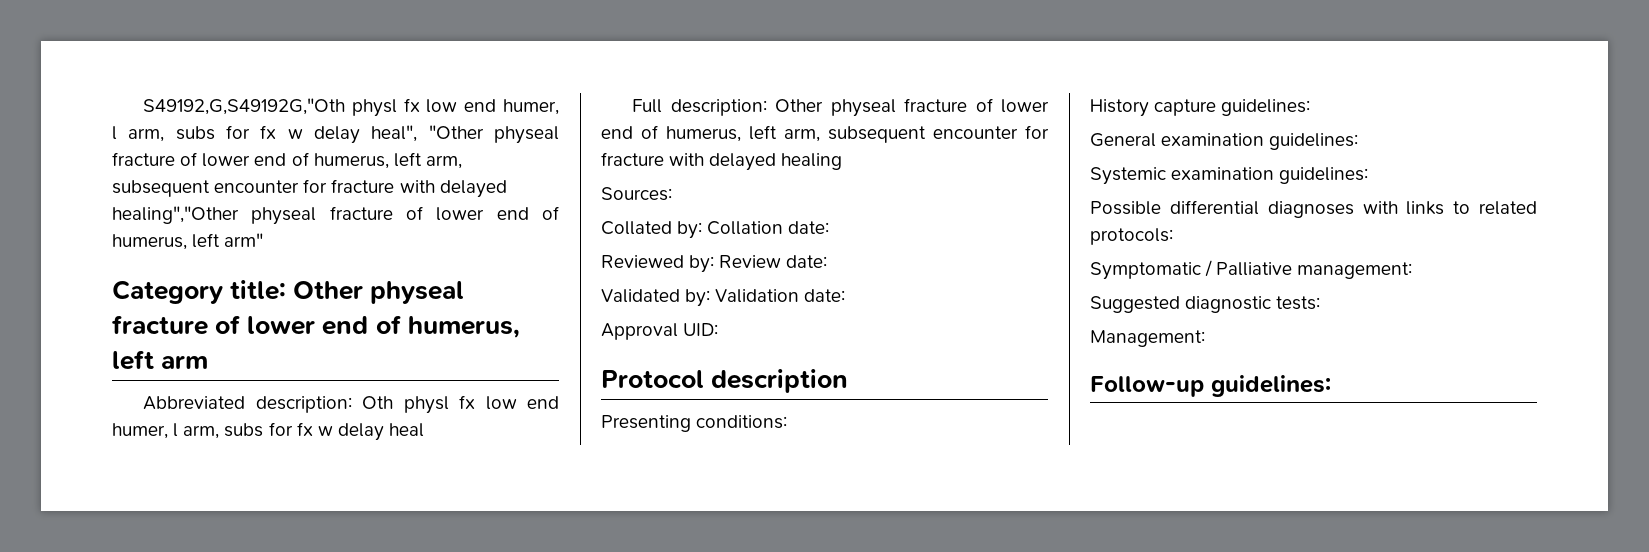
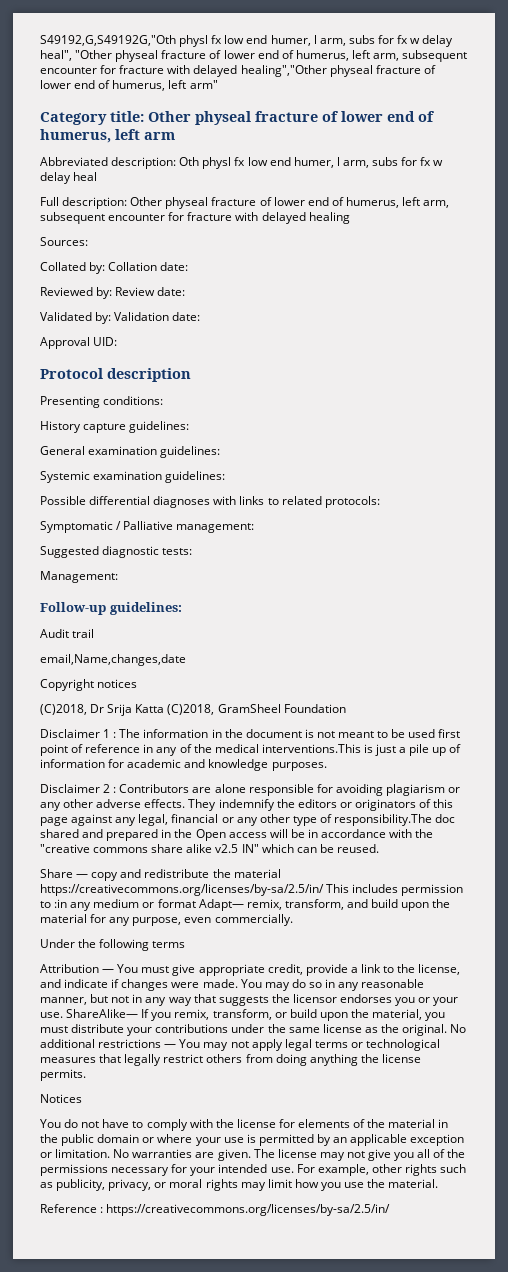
+ Audit trail
+ email,Name,changes,date
+ Copyright notices
+ (C)2018, Dr Srija Katta (C)2018, GramSheel Foundation
+ Disclaimer 1 : The information in the document is not meant to be used first point of reference in any of the medical interventions.This is just a pile up of information for academic and knowledge purposes.
+ Disclaimer 2 : Contributors are alone responsible for avoiding plagiarism or any other adverse effects. They indemnify the editors or originators of this page against any legal, financial or any other type of responsibility.The doc shared and prepared in the Open access will be in accordance with the "creative commons share alike v2.5 IN" which can be reused.
+ Share — copy and redistribute the material https://creativecommons.org/licenses/by-sa/2.5/in/ This includes permission to :in any medium or format Adapt— remix, transform, and build upon the material for any purpose, even commercially.
+ Under the following terms
+ Attribution — You must give appropriate credit, provide a link to the license, and indicate if changes were made. You may do so in any reasonable manner, but not in any way that suggests the licensor endorses you or your use. ShareAlike— If you remix, transform, or build upon the material, you must distribute your contributions under the same license as the original. No additional restrictions — You may not apply legal terms or technological measures that legally restrict others from doing anything the license permits.
+ Notices
+ You do not have to comply with the license for elements of the material in the public domain or where your use is permitted by an applicable exception or limitation. No warranties are given. The license may not give you all of the permissions necessary for your intended use. For example, other rights such as publicity, privacy, or moral rights may limit how you use the material.
+ Reference : https://creativecommons.org/licenses/by-sa/2.5/in/

